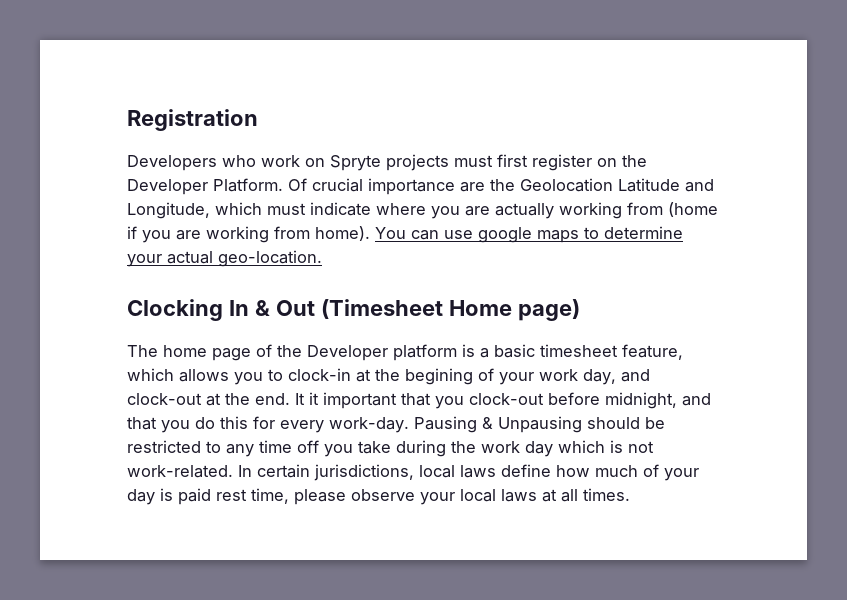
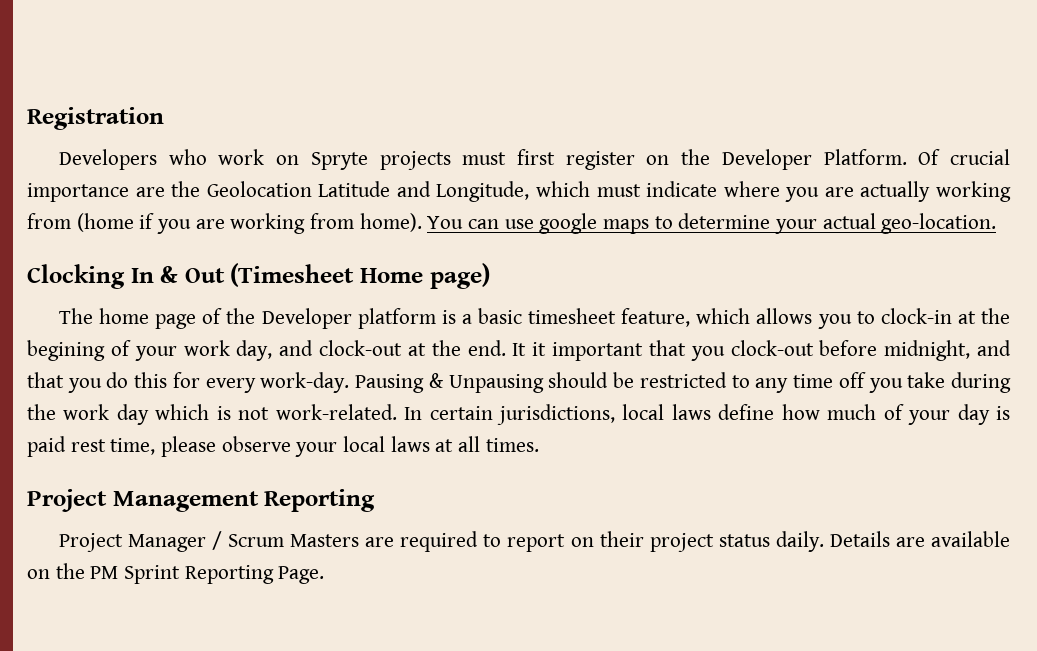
+ Project Management Reporting
+ Project Manager / Scrum Masters are required to report on their project status daily. Details are available on the PM Sprint Reporting Page.

